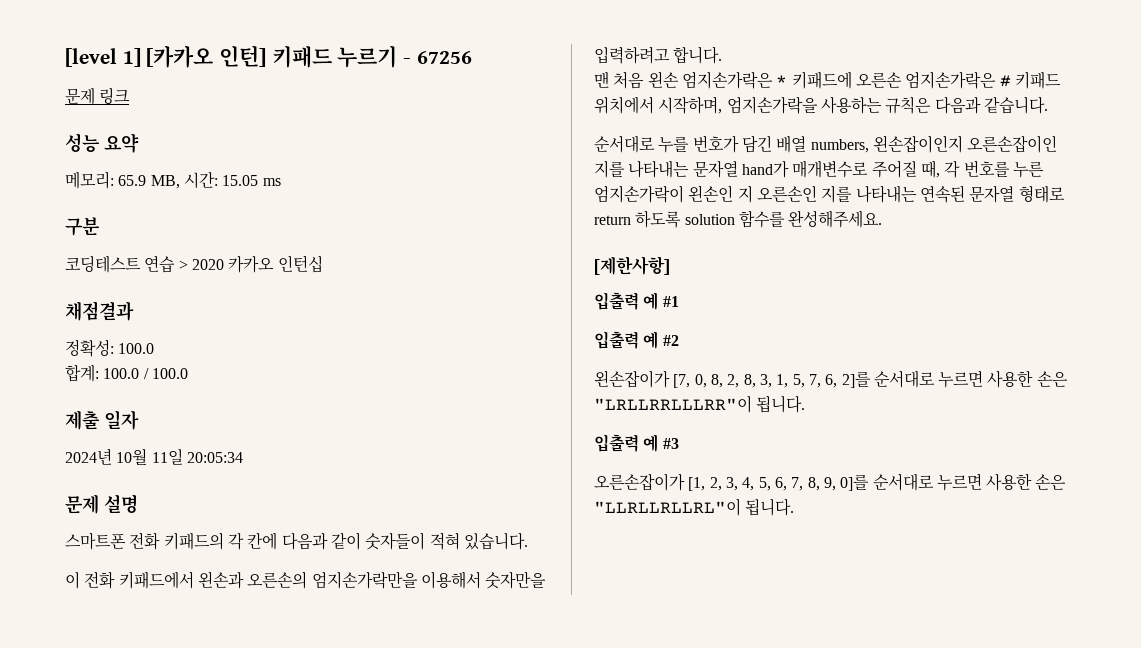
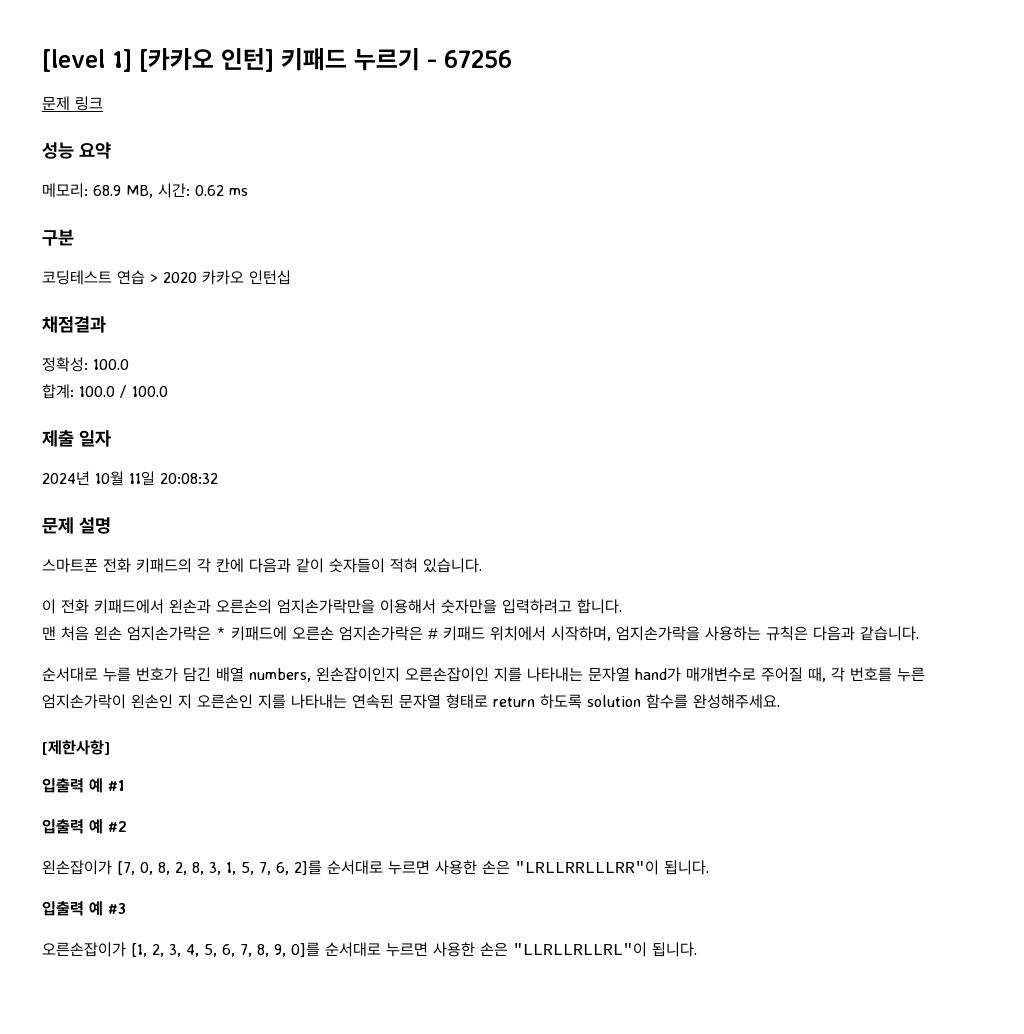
- 메모리: 65.9 MB, 시간: 15.05 ms
+ 메모리: 68.9 MB, 시간: 0.62 ms
- 2024년 10월 11일 20:05:34
+ 2024년 10월 11일 20:08:32

